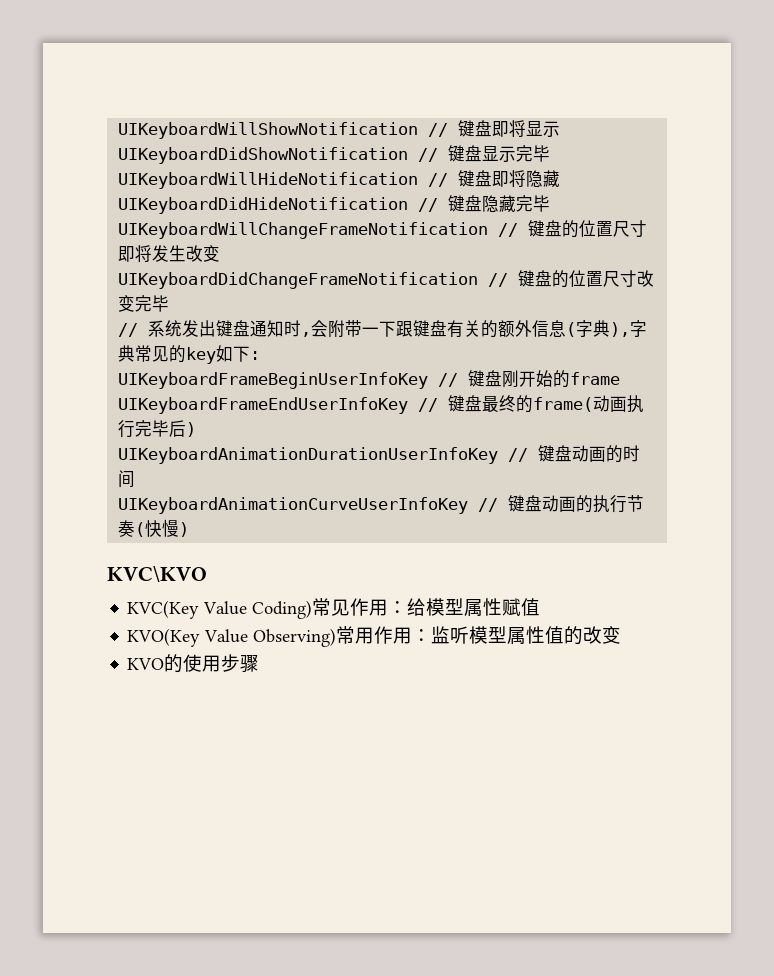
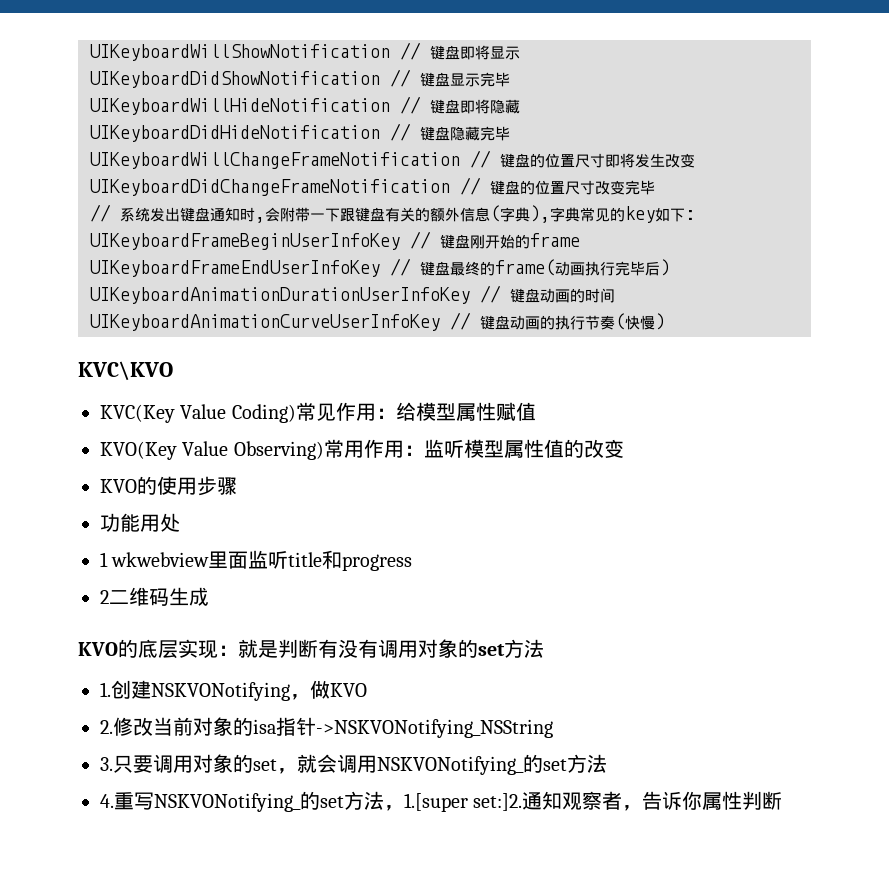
+ 功能用处
+ 1 wkwebview里面监听title和progress
+ 2二维码生成
+ KVO的底层实现：就是判断有没有调用对象的set方法
+ 1.创建NSKVONotifying，做KVO
+ 2.修改当前对象的isa指针->NSKVONotifying_NSString
+ 3.只要调用对象的set，就会调用NSKVONotifying_的set方法
+ 4.重写NSKVONotifying_的set方法，1.[super set:]2.通知观察者，告诉你属性判断

